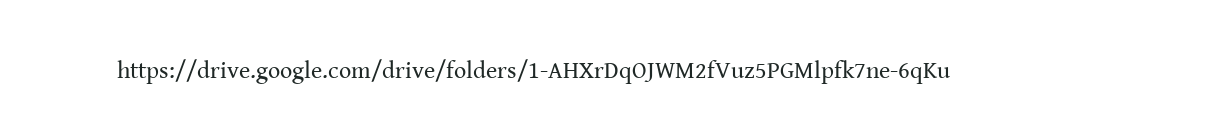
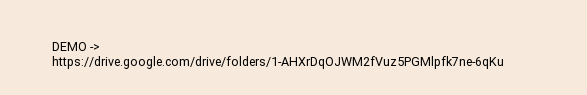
- https://drive.google.com/drive/folders/1-AHXrDqOJWM2fVuz5PGMlpfk7ne-6qKu
+ DEMO -> https://drive.google.com/drive/folders/1-AHXrDqOJWM2fVuz5PGMlpfk7ne-6qKu

